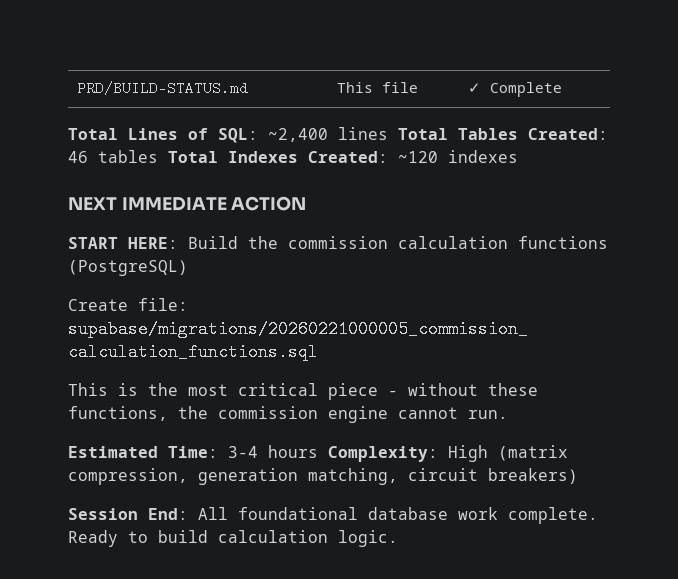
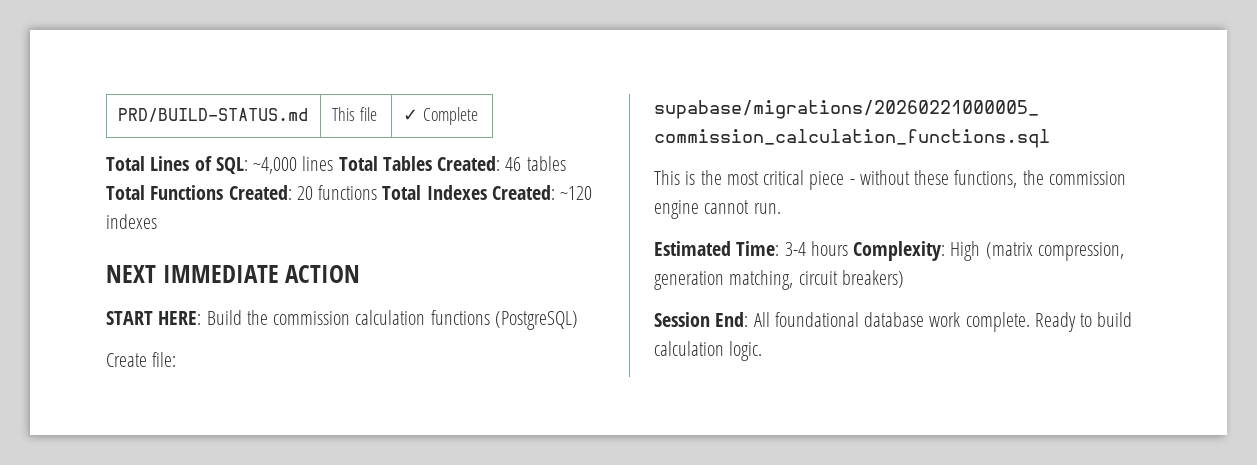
- Total Lines of SQL: ~2,400 lines Total Tables Created: 46 tables Total Indexes Created: ~120 indexes
+ Total Lines of SQL: ~4,000 lines Total Tables Created: 46 tables Total Functions Created: 20 functions Total Indexes Created: ~120 indexes

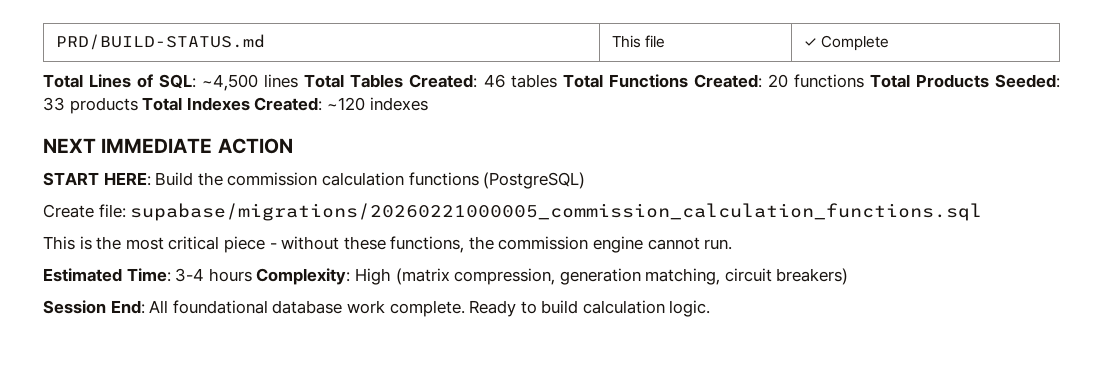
- Total Lines of SQL: ~4,000 lines Total Tables Created: 46 tables Total Functions Created: 20 functions Total Indexes Created: ~120 indexes
+ Total Lines of SQL: ~4,500 lines Total Tables Created: 46 tables Total Functions Created: 20 functions Total Products Seeded: 33 products Total Indexes Created: ~120 indexes

